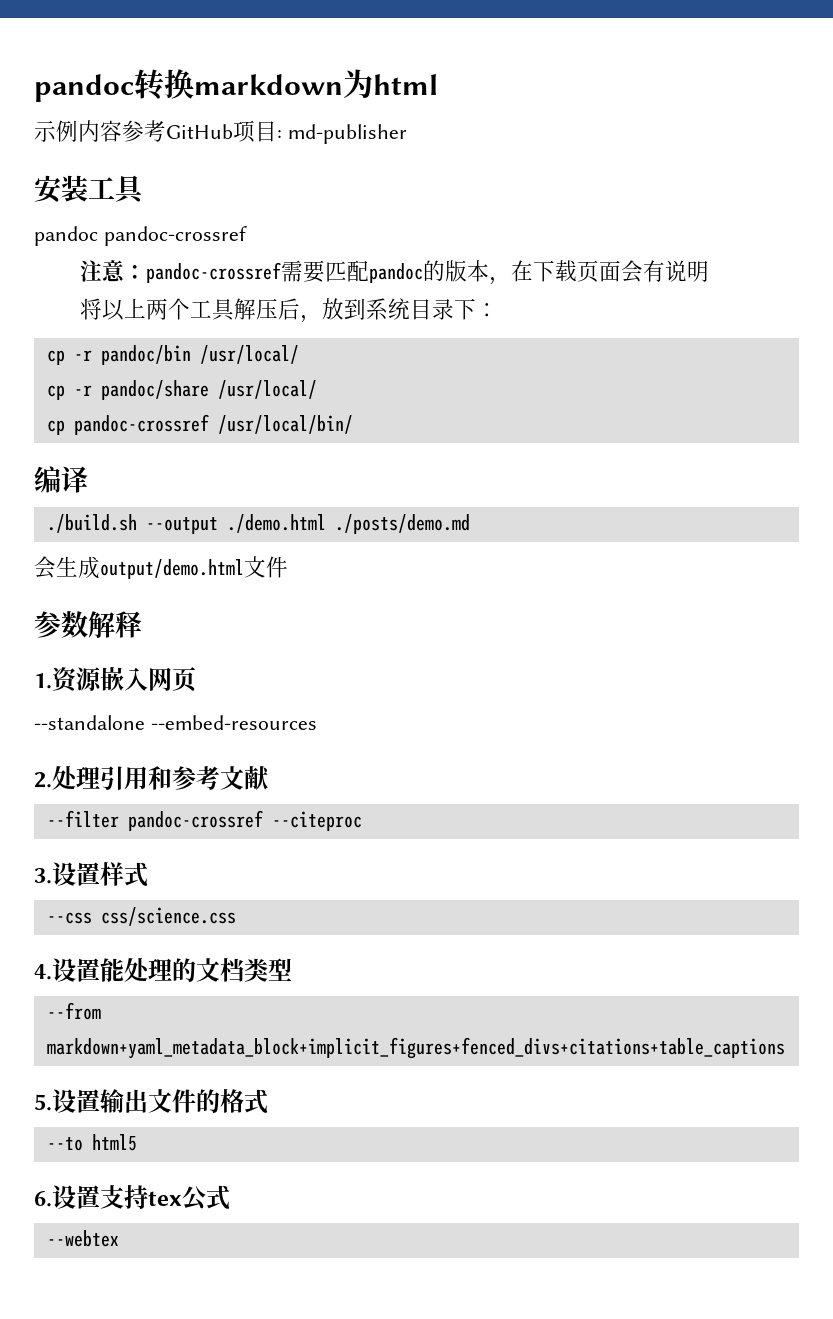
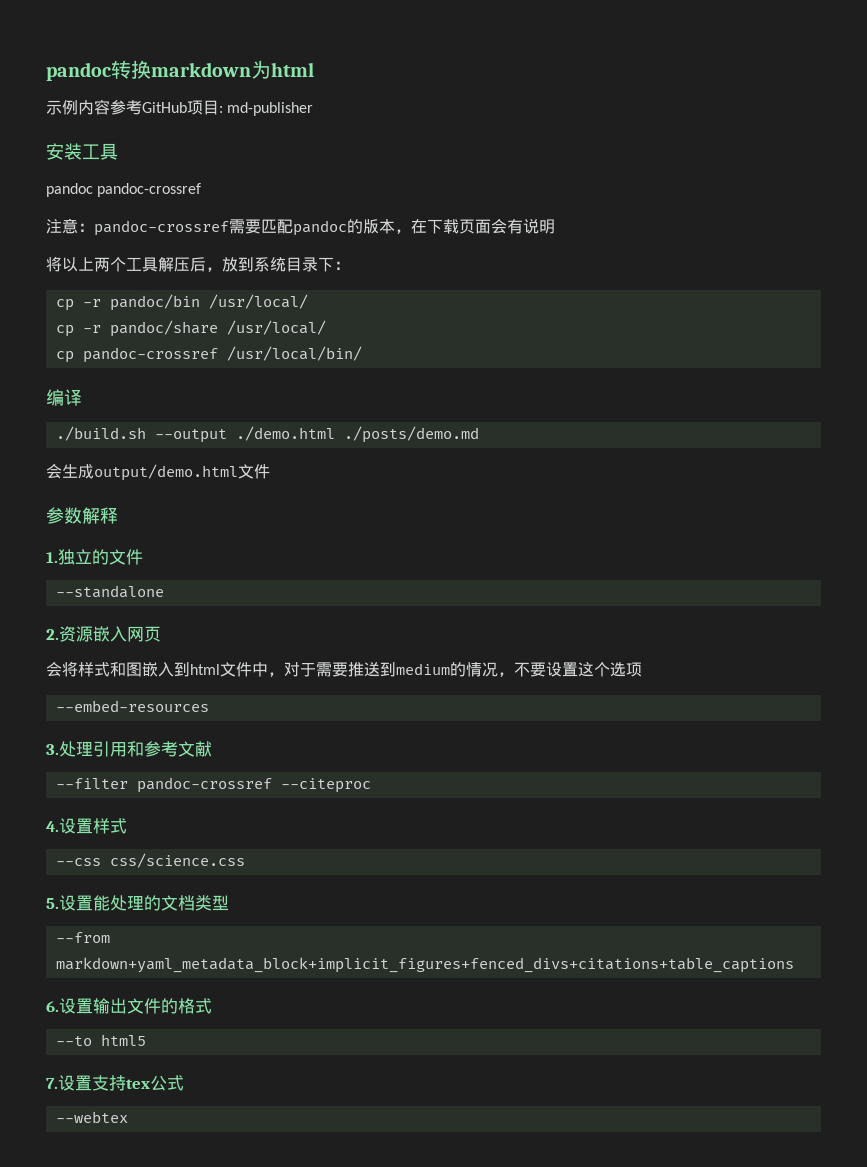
- 1.资源嵌入网页
+ 1.独立的文件
+ --standalone
+ 2.资源嵌入网页
- --standalone --embed-resources
+ 会将样式和图嵌入到html文件中，对于需要推送到medium的情况，不要设置这个选项
+ --embed-resources
- 2.处理引用和参考文献
+ 3.处理引用和参考文献
- 3.设置样式
+ 4.设置样式
- 4.设置能处理的文档类型
+ 5.设置能处理的文档类型
- 5.设置输出文件的格式
+ 6.设置输出文件的格式
- 6.设置支持tex公式
+ 7.设置支持tex公式

